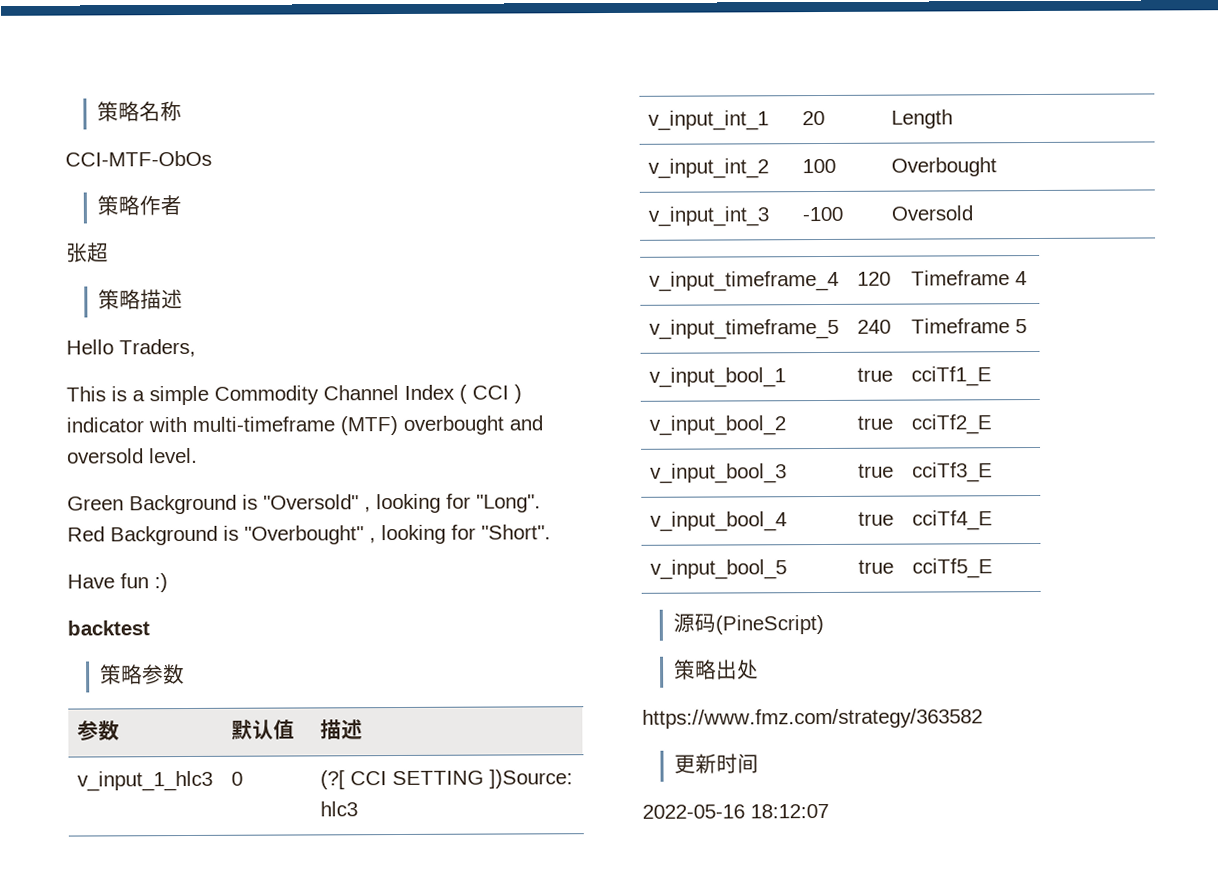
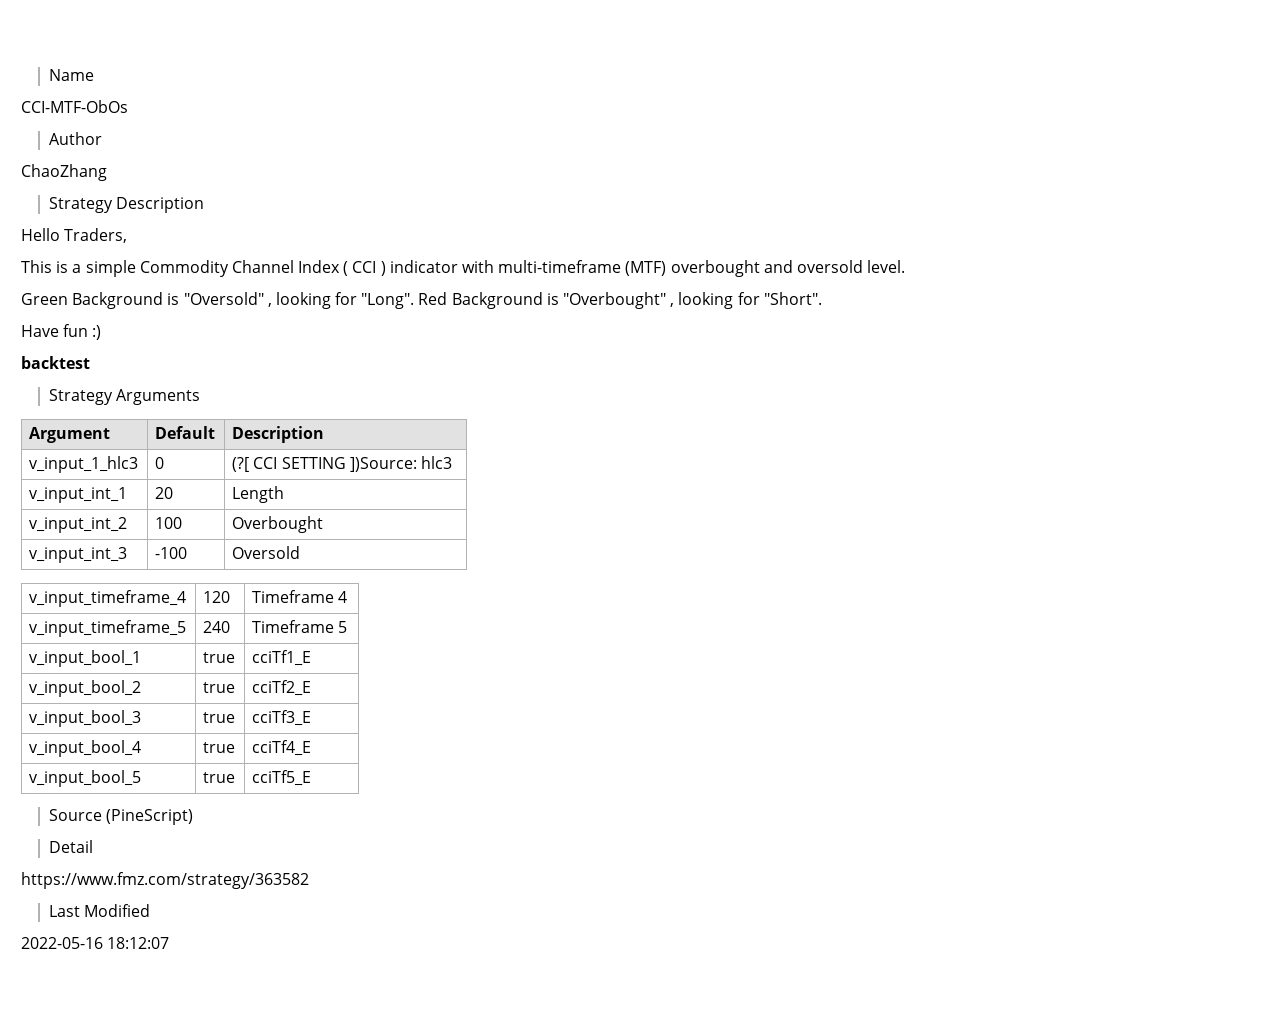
- 策略名称
+ Name
- 策略作者
- 张超
- 策略描述
+ Author
+ ChaoZhang
+ Strategy Description
- 策略参数
- 参数 | 默认值 | 描述
+ Strategy Arguments
+ Argument | Default | Description
- 源码(PineScript)
+ Source (PineScript)
- 策略出处
+ Detail
- 更新时间
+ Last Modified

